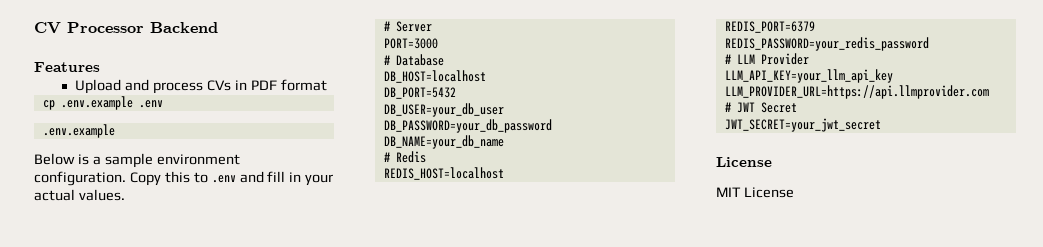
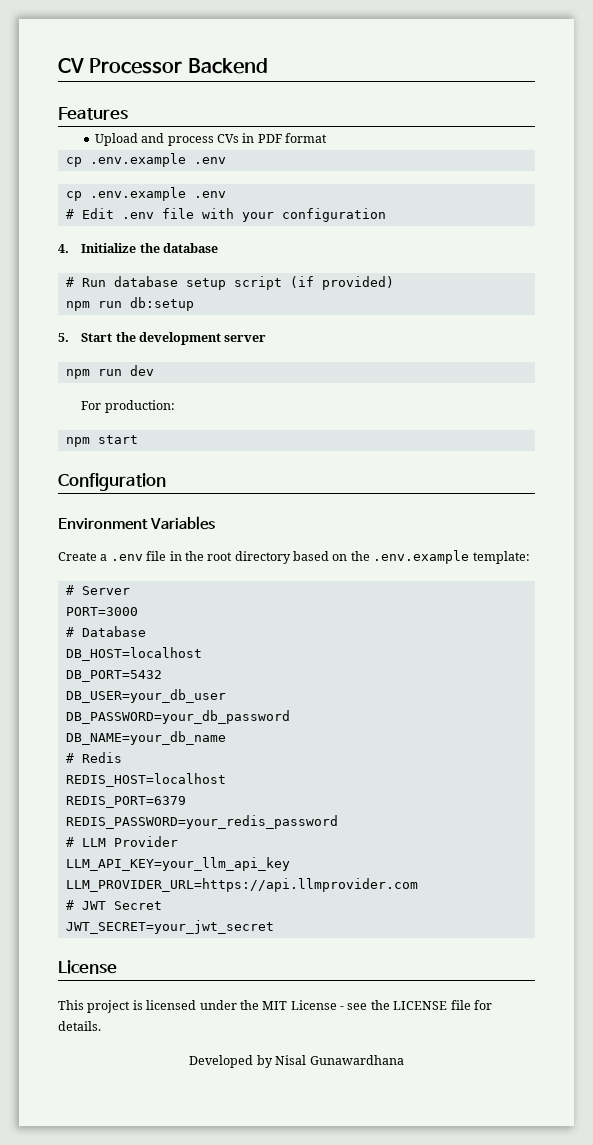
  Upload and process CVs in PDF format
  cp .env.example .env
- .env.example
- Below is a sample environment configuration. Copy this to .env and fill in your actual values.
+ cp .env.example .env
+ # Edit .env file with your configuration
+ 4. Initialize the database
+ # Run database setup script (if provided)
+ npm run db:setup
+ 5. Start the development server
+ npm run dev
+ For production:
+ npm start
+ Configuration
+ Environment Variables
+ Create a .env file in the root directory based on the .env.example template:
- MIT License
+ This project is licensed under the MIT License - see the LICENSE file for details.
+ Developed by Nisal Gunawardhana

